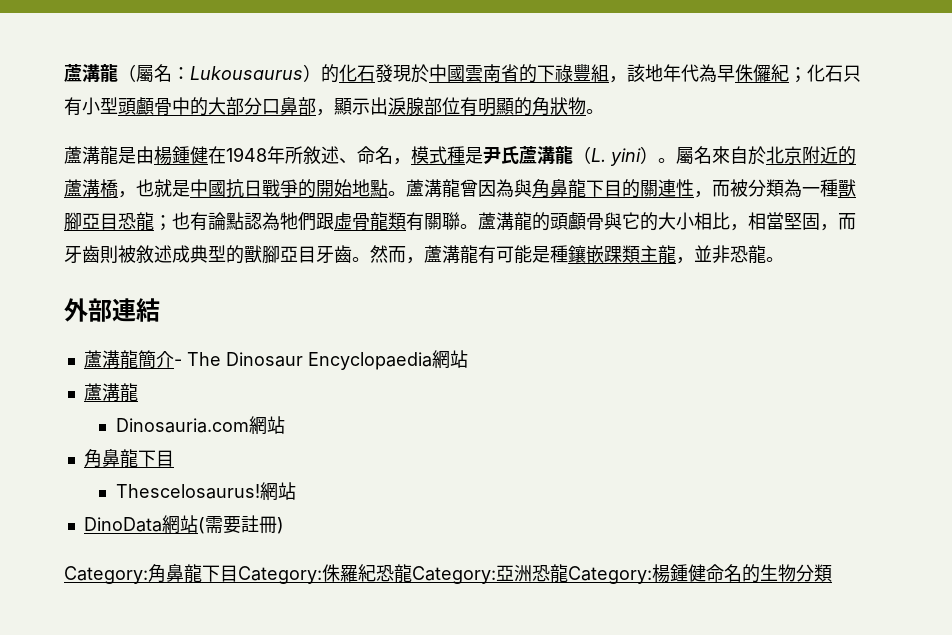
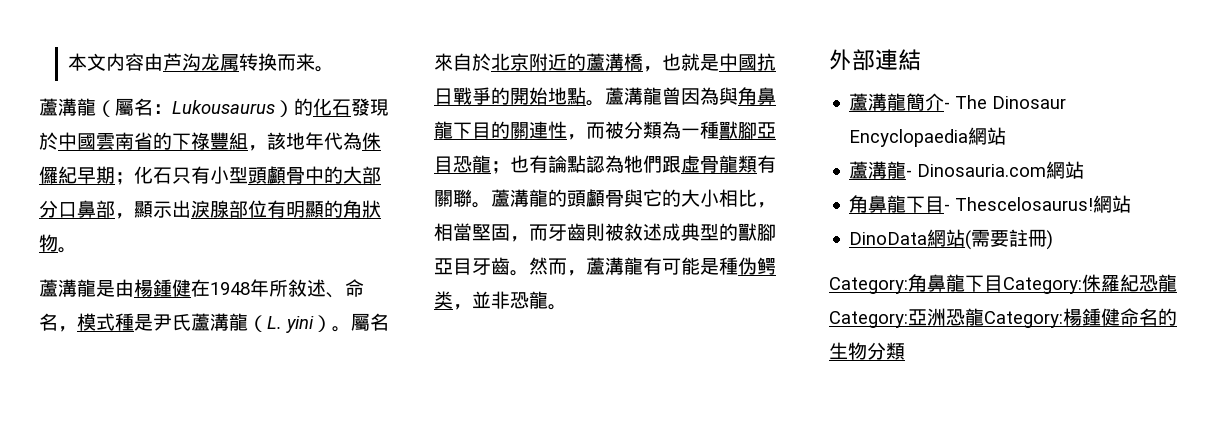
+ 本文内容由芦沟龙属转换而来。
- 蘆溝龍（屬名：Lukousaurus）的化石發現於中國雲南省的下祿豐組，該地年代為早侏儸紀；化石只有小型頭顱骨中的大部分口鼻部，顯示出淚腺部位有明顯的角狀物。
+ 蘆溝龍（屬名：Lukousaurus）的化石發現於中國雲南省的下祿豐組，該地年代為侏儸紀早期；化石只有小型頭顱骨中的大部分口鼻部，顯示出淚腺部位有明顯的角狀物。
- 然而，蘆溝龍有可能是種鑲嵌踝類主龍，並非恐龍。
+ 然而，蘆溝龍有可能是種伪鳄类，並非恐龍。
  蘆溝龍簡介- The Dinosaur Encyclopaedia網站
- 蘆溝龍
- Dinosauria.com網站
- 角鼻龍下目
- Thescelosaurus!
+ 蘆溝龍- Dinosauria.com網站
+ 角鼻龍下目- Thescelosaurus!

